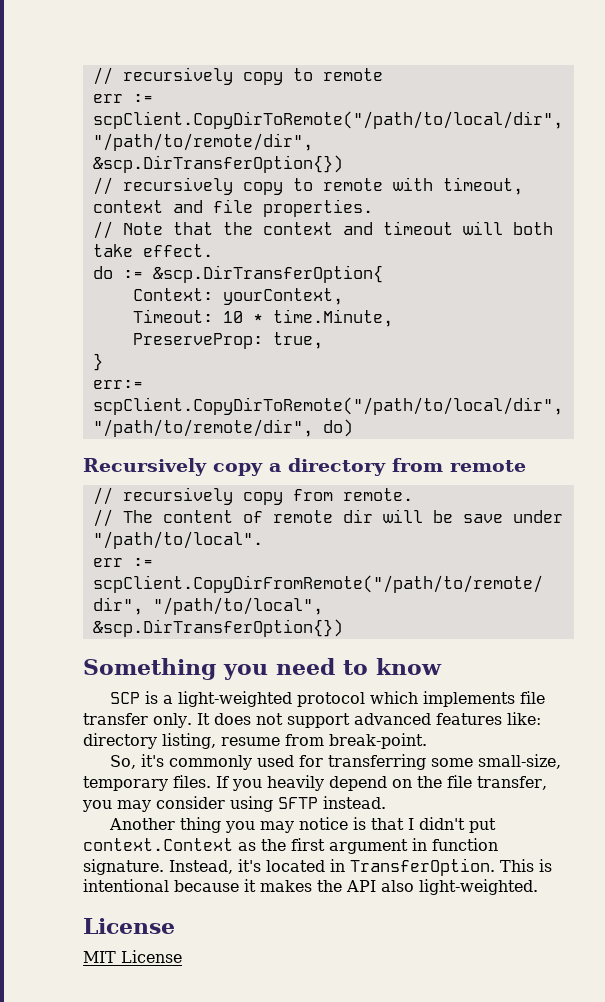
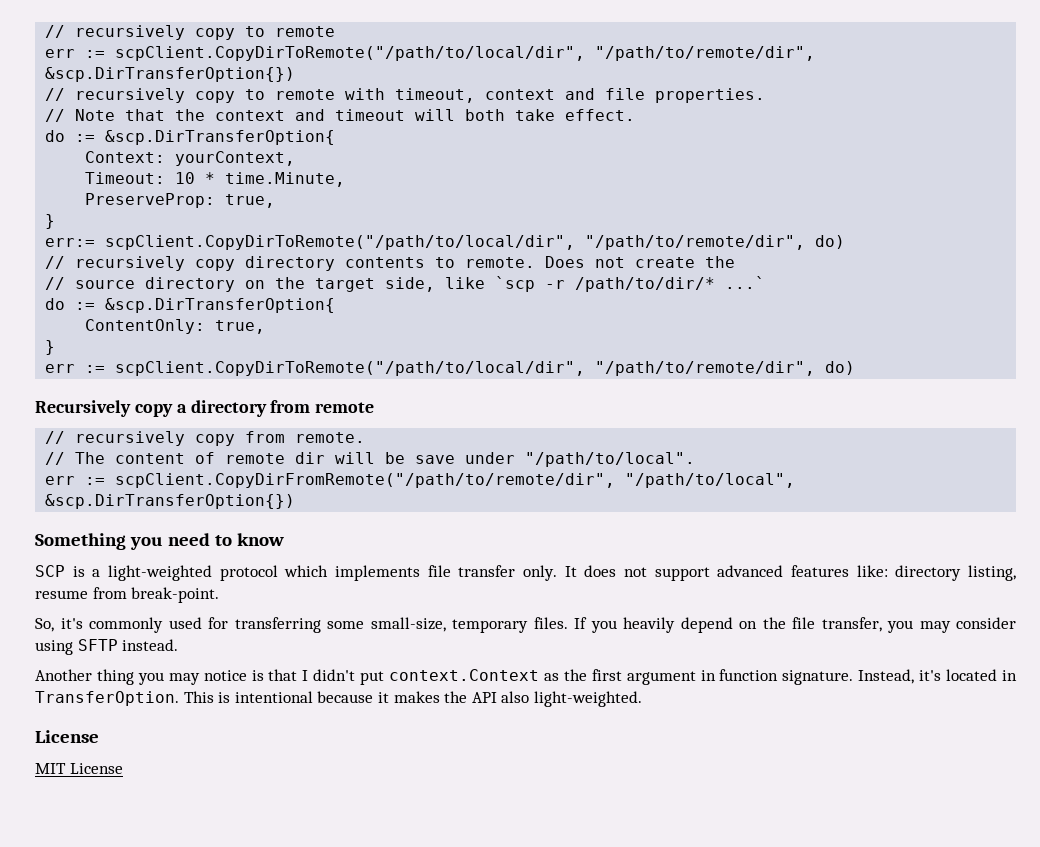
+ // recursively copy directory contents to remote. Does not create the
+ // source directory on the target side, like `scp -r /path/to/dir/* ...`
+ do := &scp.DirTransferOption{
+ ContentOnly: true,
+ }
+ err := scpClient.CopyDirToRemote("/path/to/local/dir", "/path/to/remote/dir", do)

